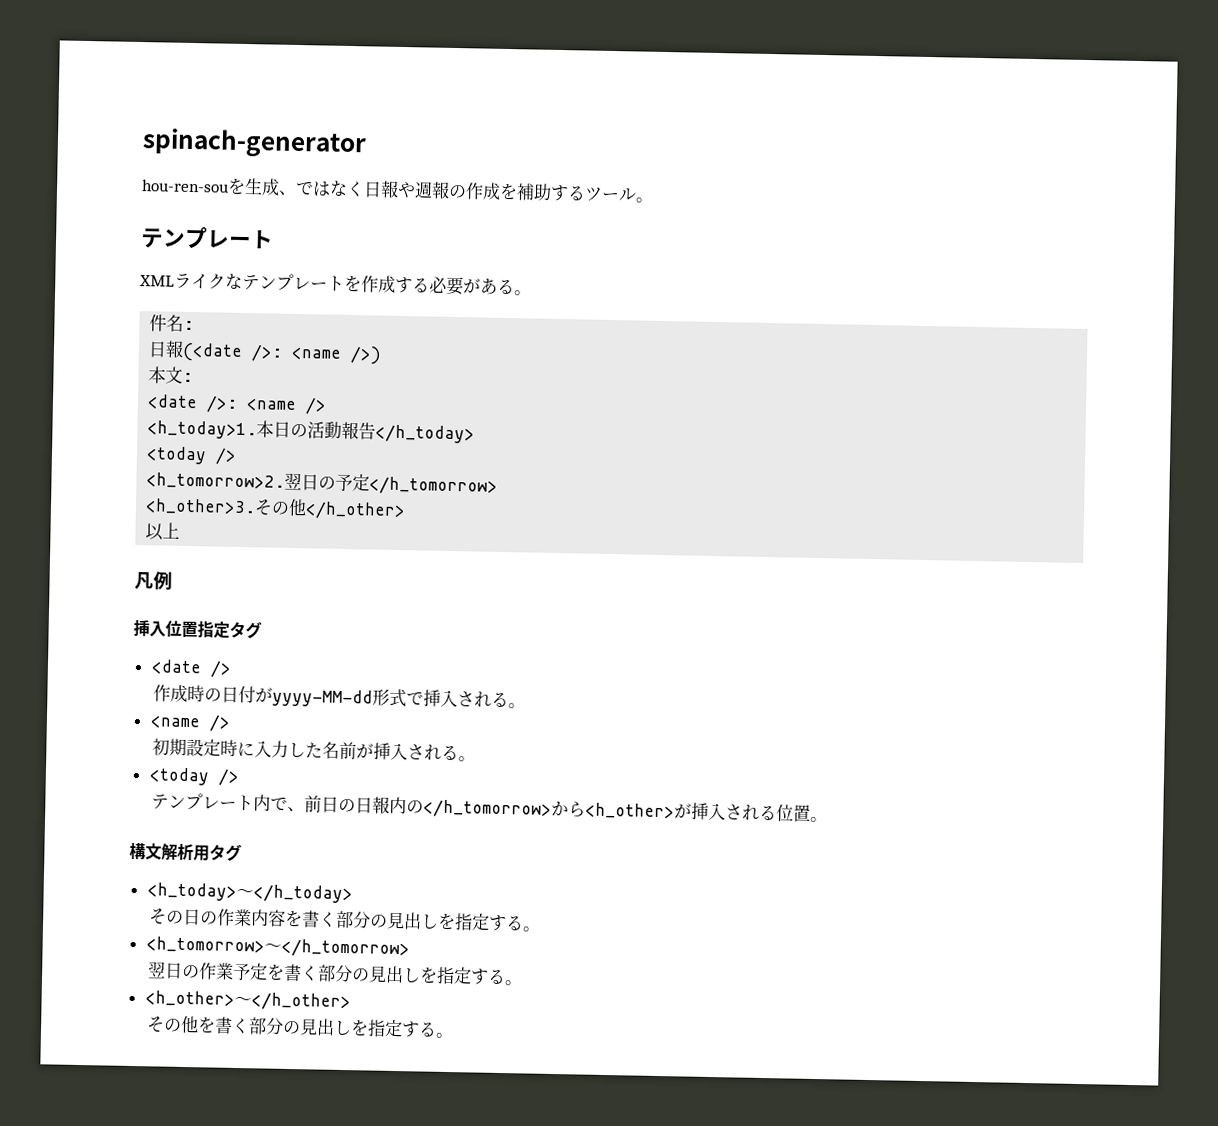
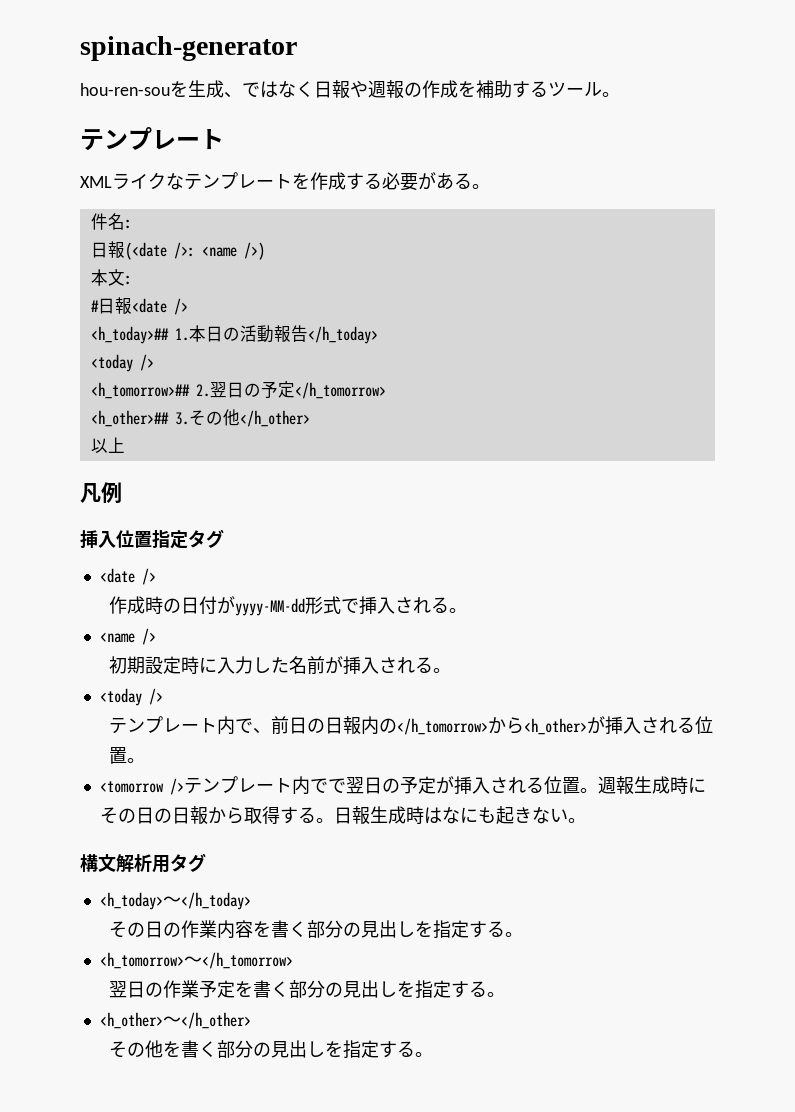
- <date />: <name />
- <h_today>1.本⽇の活動報告</h_today>
+ #日報<date />
+ <h_today>## 1.本⽇の活動報告</h_today>
- <h_tomorrow>2.翌⽇の予定</h_tomorrow>
+ <h_tomorrow>## 2.翌⽇の予定</h_tomorrow>
- <h_other>3.その他</h_other>
+ <h_other>## 3.その他</h_other>
+ <tomorrow />テンプレート内でで翌日の予定が挿入される位置。週報生成時にその日の日報から取得する。日報生成時はなにも起きない。

